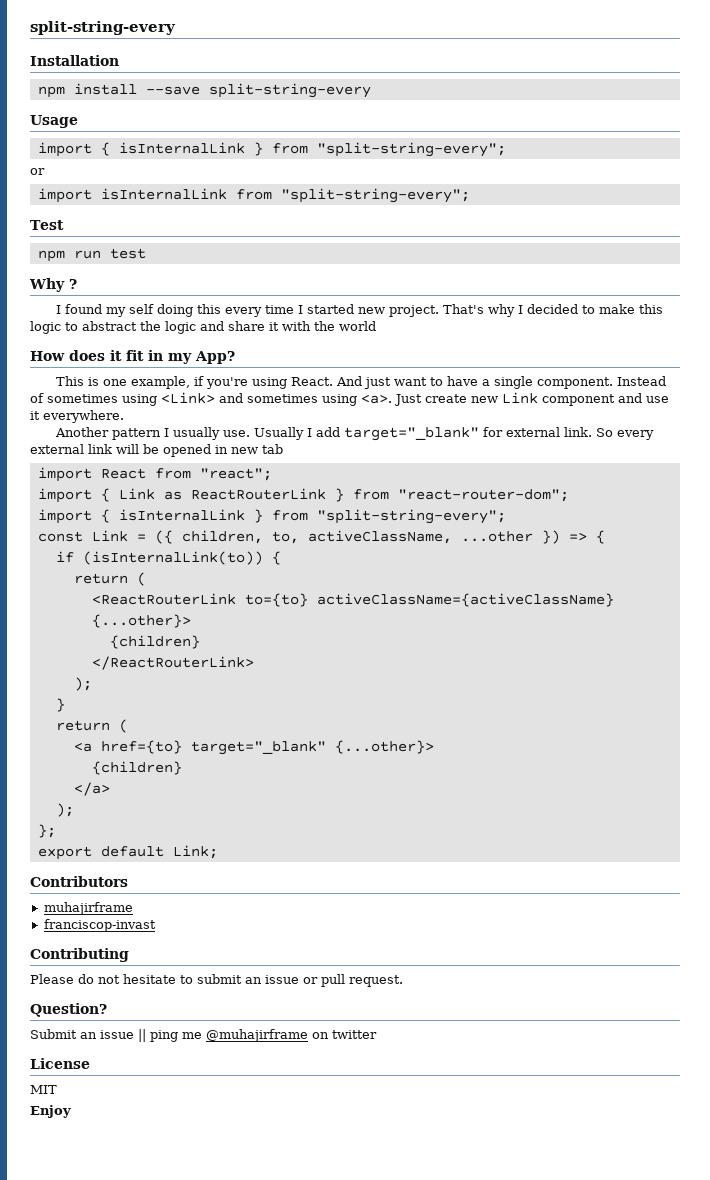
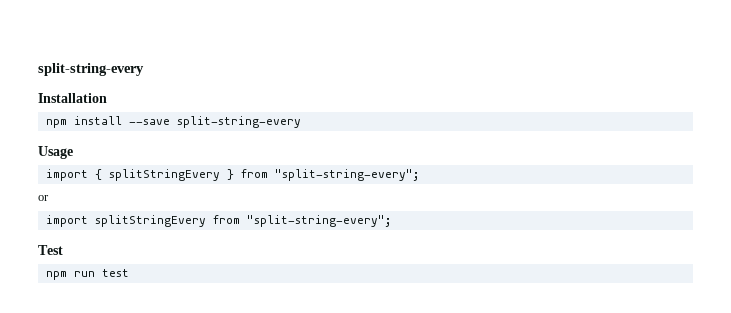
  Usage
- import { isInternalLink } from "split-string-every";
+ import { splitStringEvery } from "split-string-every";
- import isInternalLink from "split-string-every";
+ import splitStringEvery from "split-string-every";
- Why ?
- I found my self doing this every time I started new project. That's why I decided to make this logic to abstract the logic and share it with the world
- How does it fit in my App?
- This is one example, if you're using React. And just want to have a single component. Instead of sometimes using <Link> and sometimes using <a>. Just create new Link component and use it everywhere.
- Another pattern I usually use. Usually I add target="_blank" for external link. So every external link will be opened in new tab
- import React from "react";
- import { Link as ReactRouterLink } from "react-router-dom";
- import { isInternalLink } from "split-string-every";
- const Link = ({ children, to, activeClassName, ...other }) => {
- if (isInternalLink(to)) {
- return (
- <ReactRouterLink to={to} activeClassName={activeClassName} {...other}>
- {children}
- </ReactRouterLink>
- );
- }
- return (
- <a href={to} target="_blank" {...other}>
- {children}
- </a>
- );
- };
- export default Link;
- Contributors
- muhajirframe
- franciscop-invast
- Contributing
- Please do not hesitate to submit an issue or pull request.
- Question?
- Submit an issue || ping me @muhajirframe on twitter
- License
- MIT
- Enjoy

